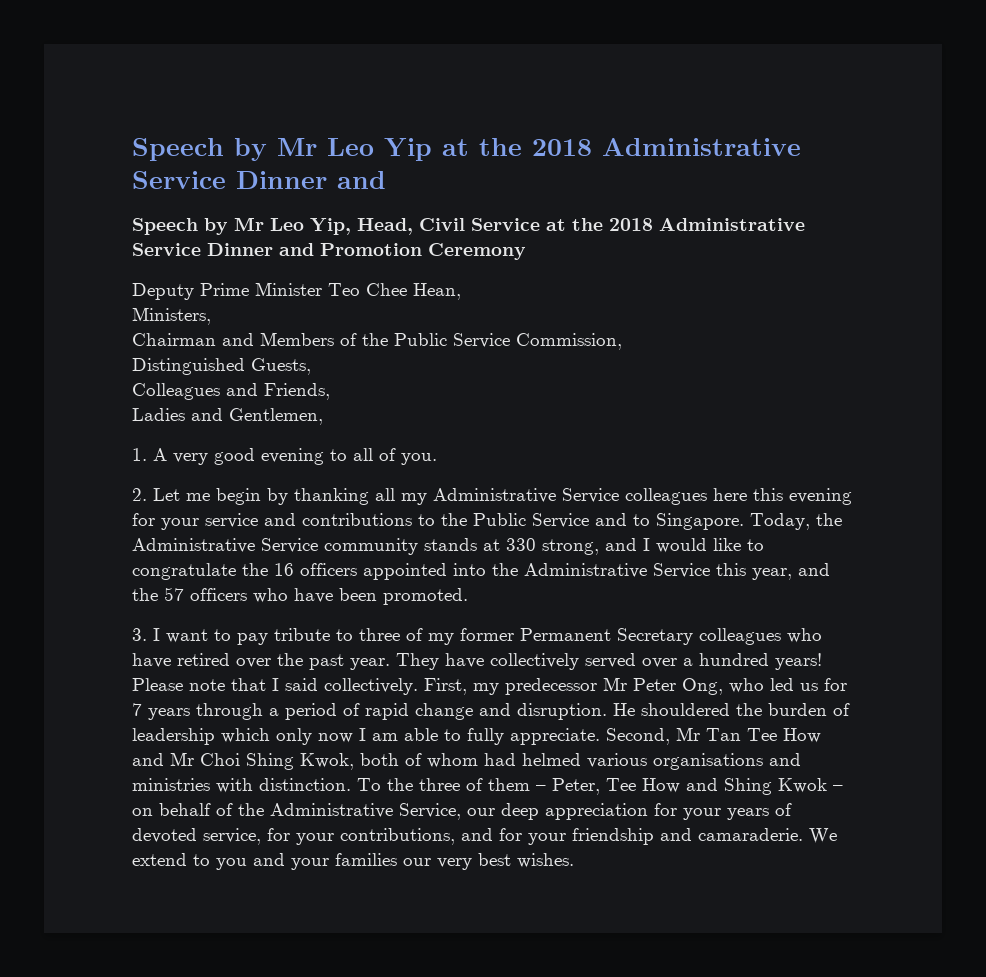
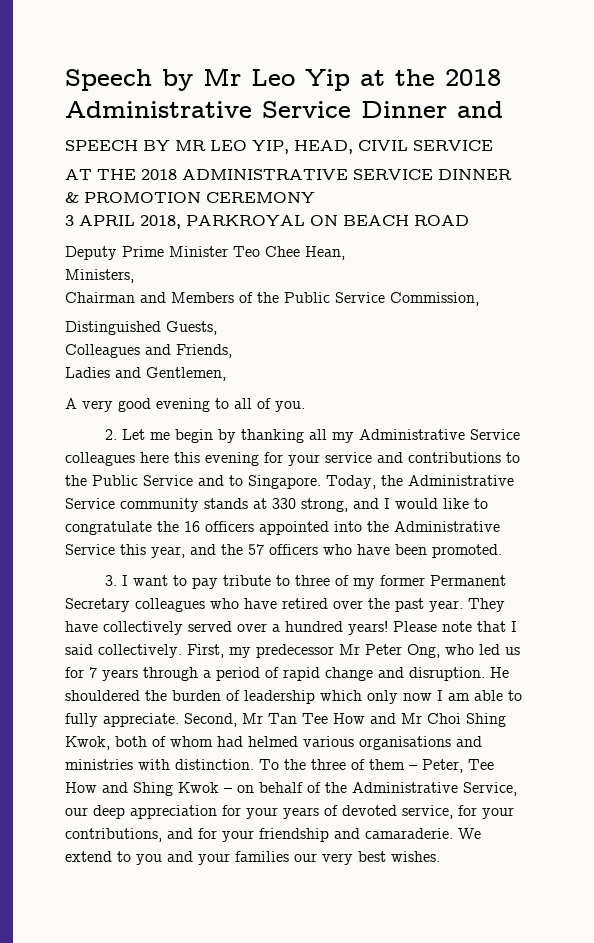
- Speech by Mr Leo Yip, Head, Civil Service at the 2018 Administrative Service Dinner and Promotion Ceremony
+ SPEECH BY MR LEO YIP, HEAD, CIVIL SERVICE
+ AT THE 2018 ADMINISTRATIVE SERVICE DINNER & PROMOTION CEREMONY
+ 3 APRIL 2018, PARKROYAL ON BEACH ROAD
- 1. A very good evening to all of you.
+ A very good evening to all of you.

